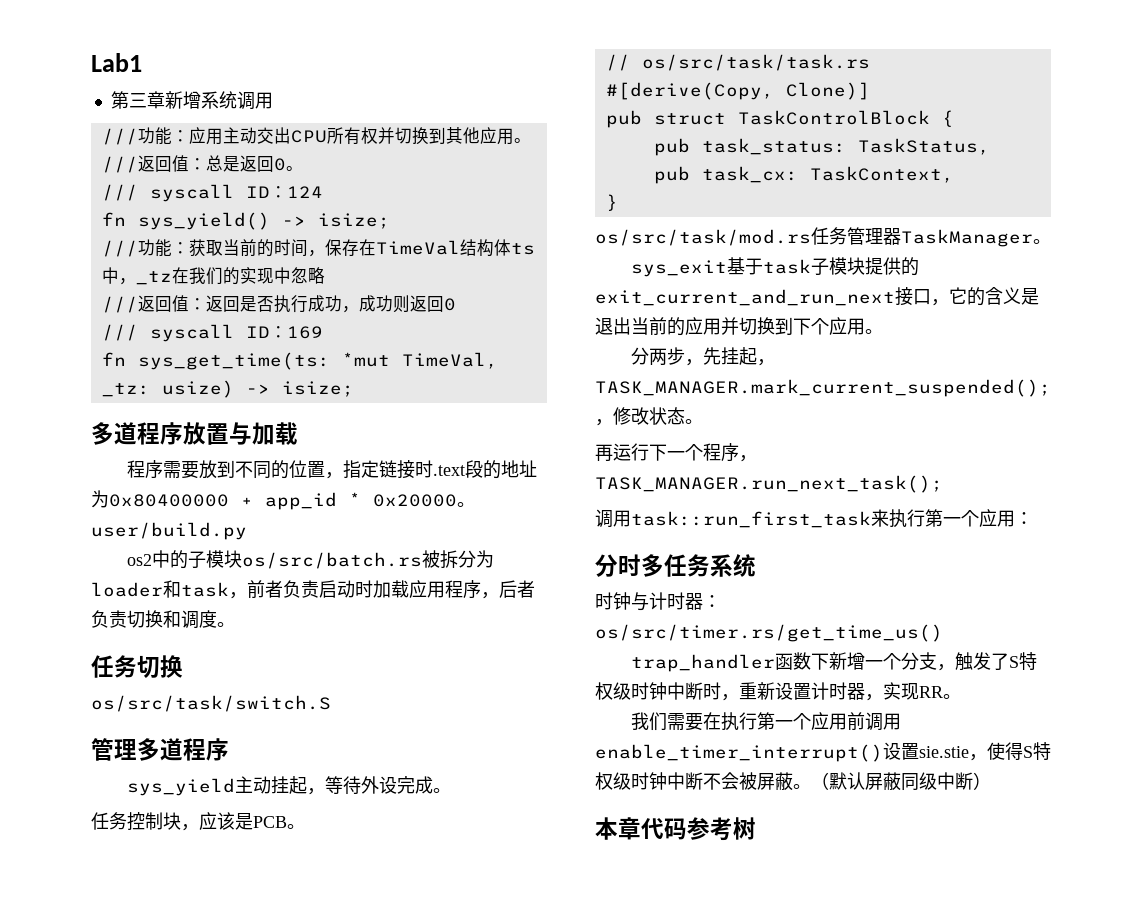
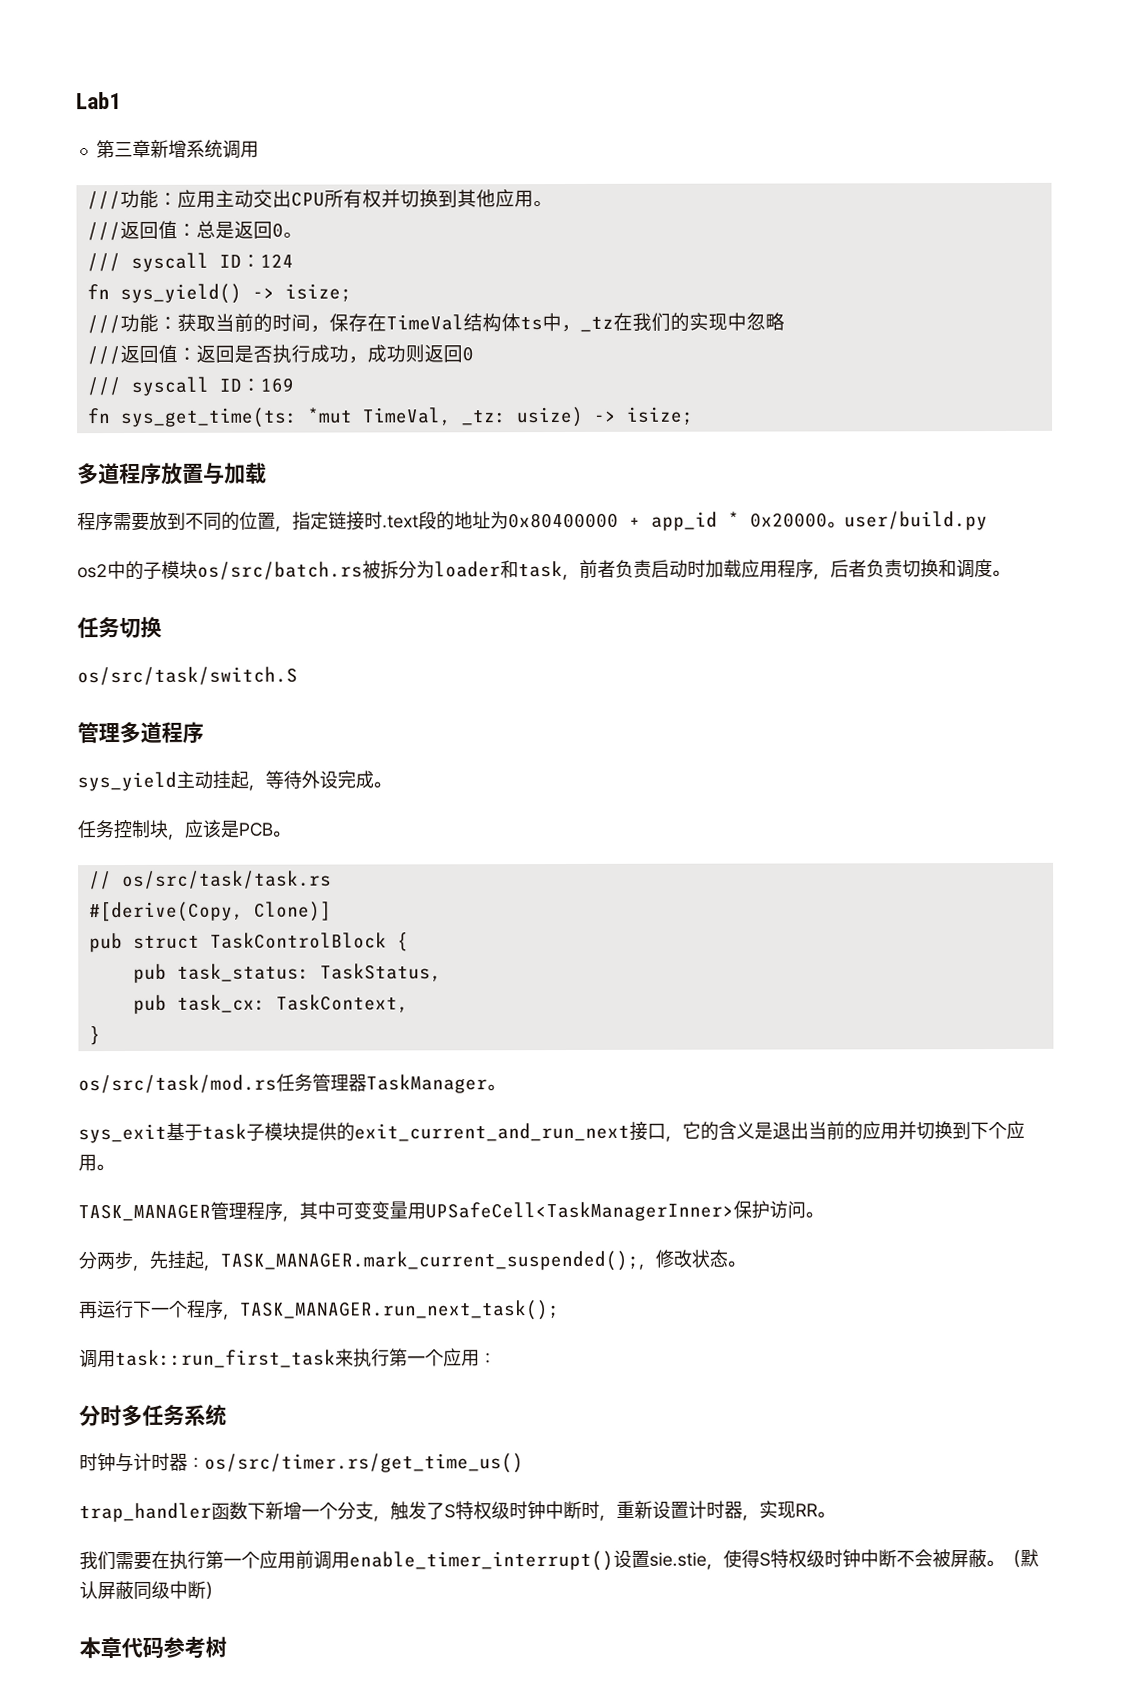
+ TASK_MANAGER管理程序，其中可变变量用UPSafeCell<TaskManagerInner>保护访问。

